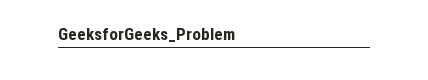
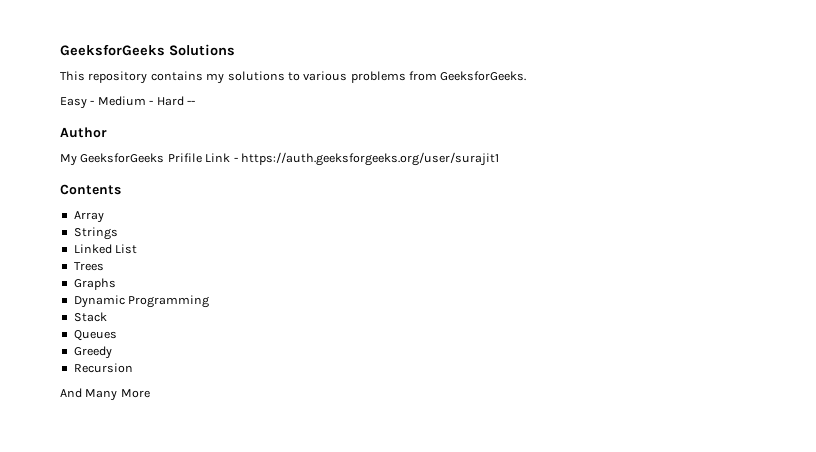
- GeeksforGeeks_Problem
+ GeeksforGeeks Solutions
+ This repository contains my solutions to various problems from GeeksforGeeks.
+ Easy - Medium - Hard --
+ Author
+ My GeeksforGeeks Prifile Link - https://auth.geeksforgeeks.org/user/surajit1
+ Contents
+ Array
+ Strings
+ Linked List
+ Trees
+ Graphs
+ Dynamic Programming
+ Stack
+ Queues
+ Greedy
+ Recursion
+ And Many More

